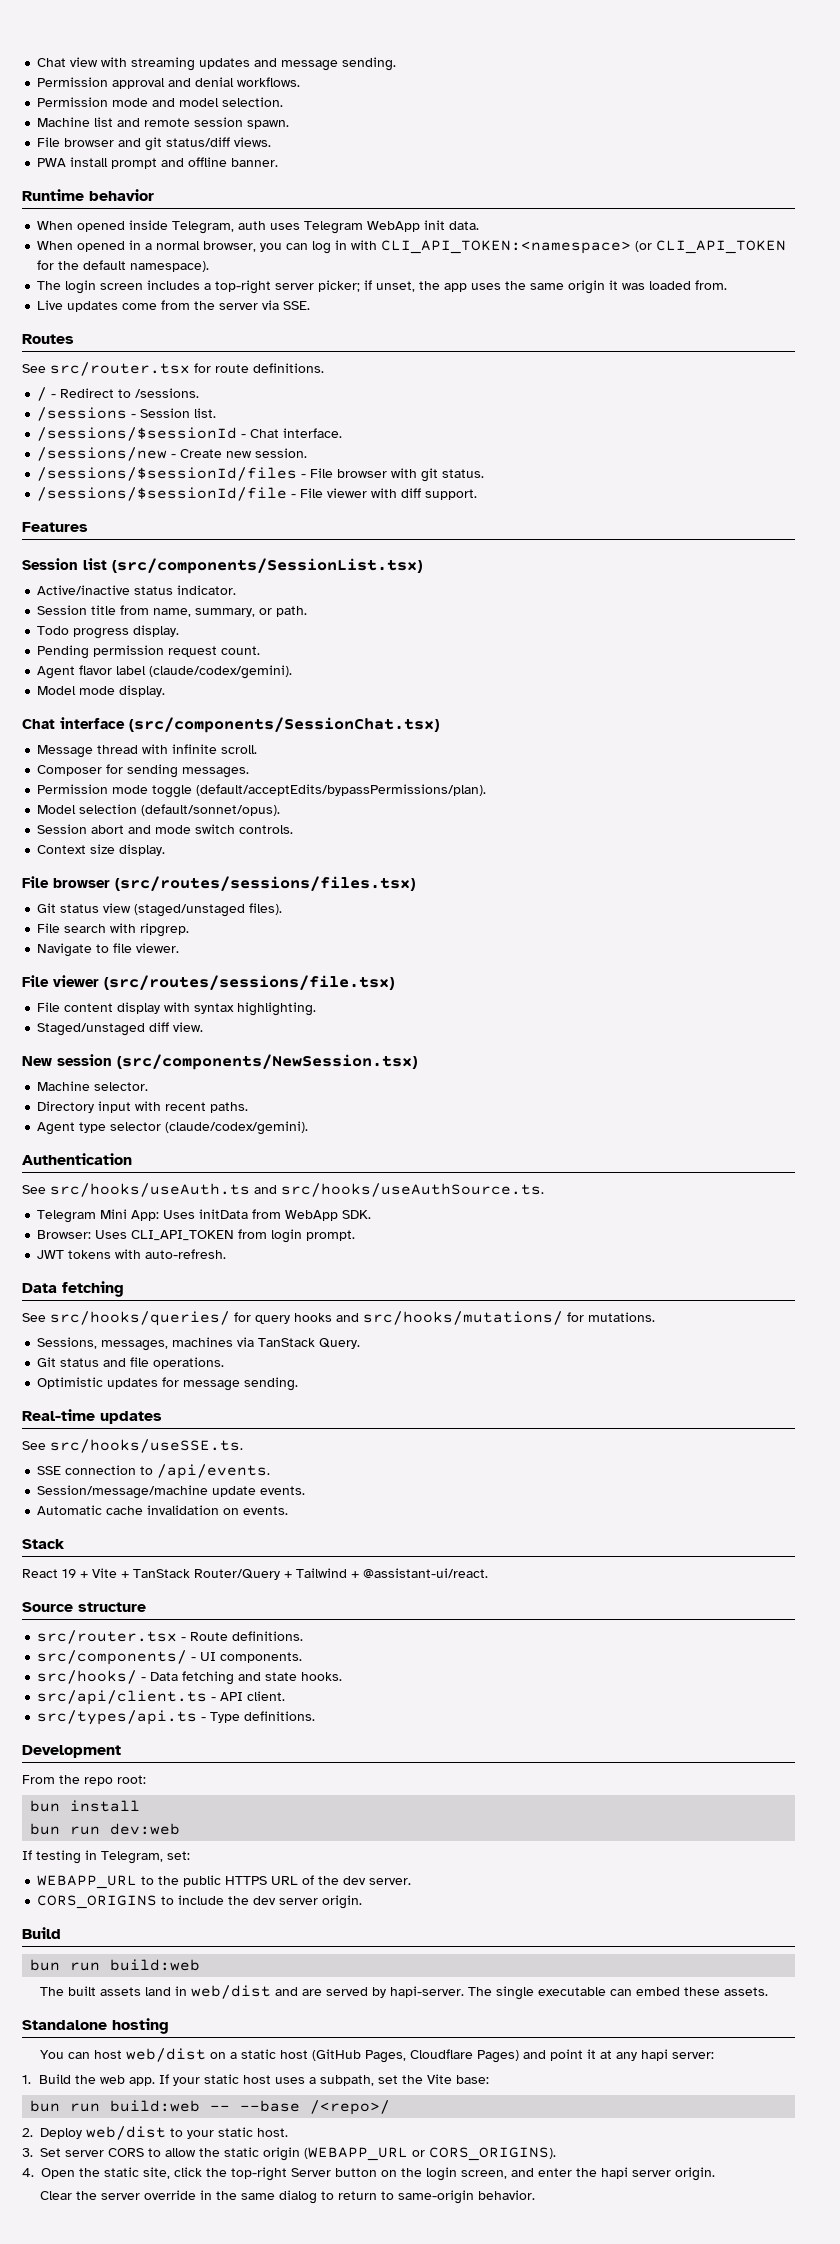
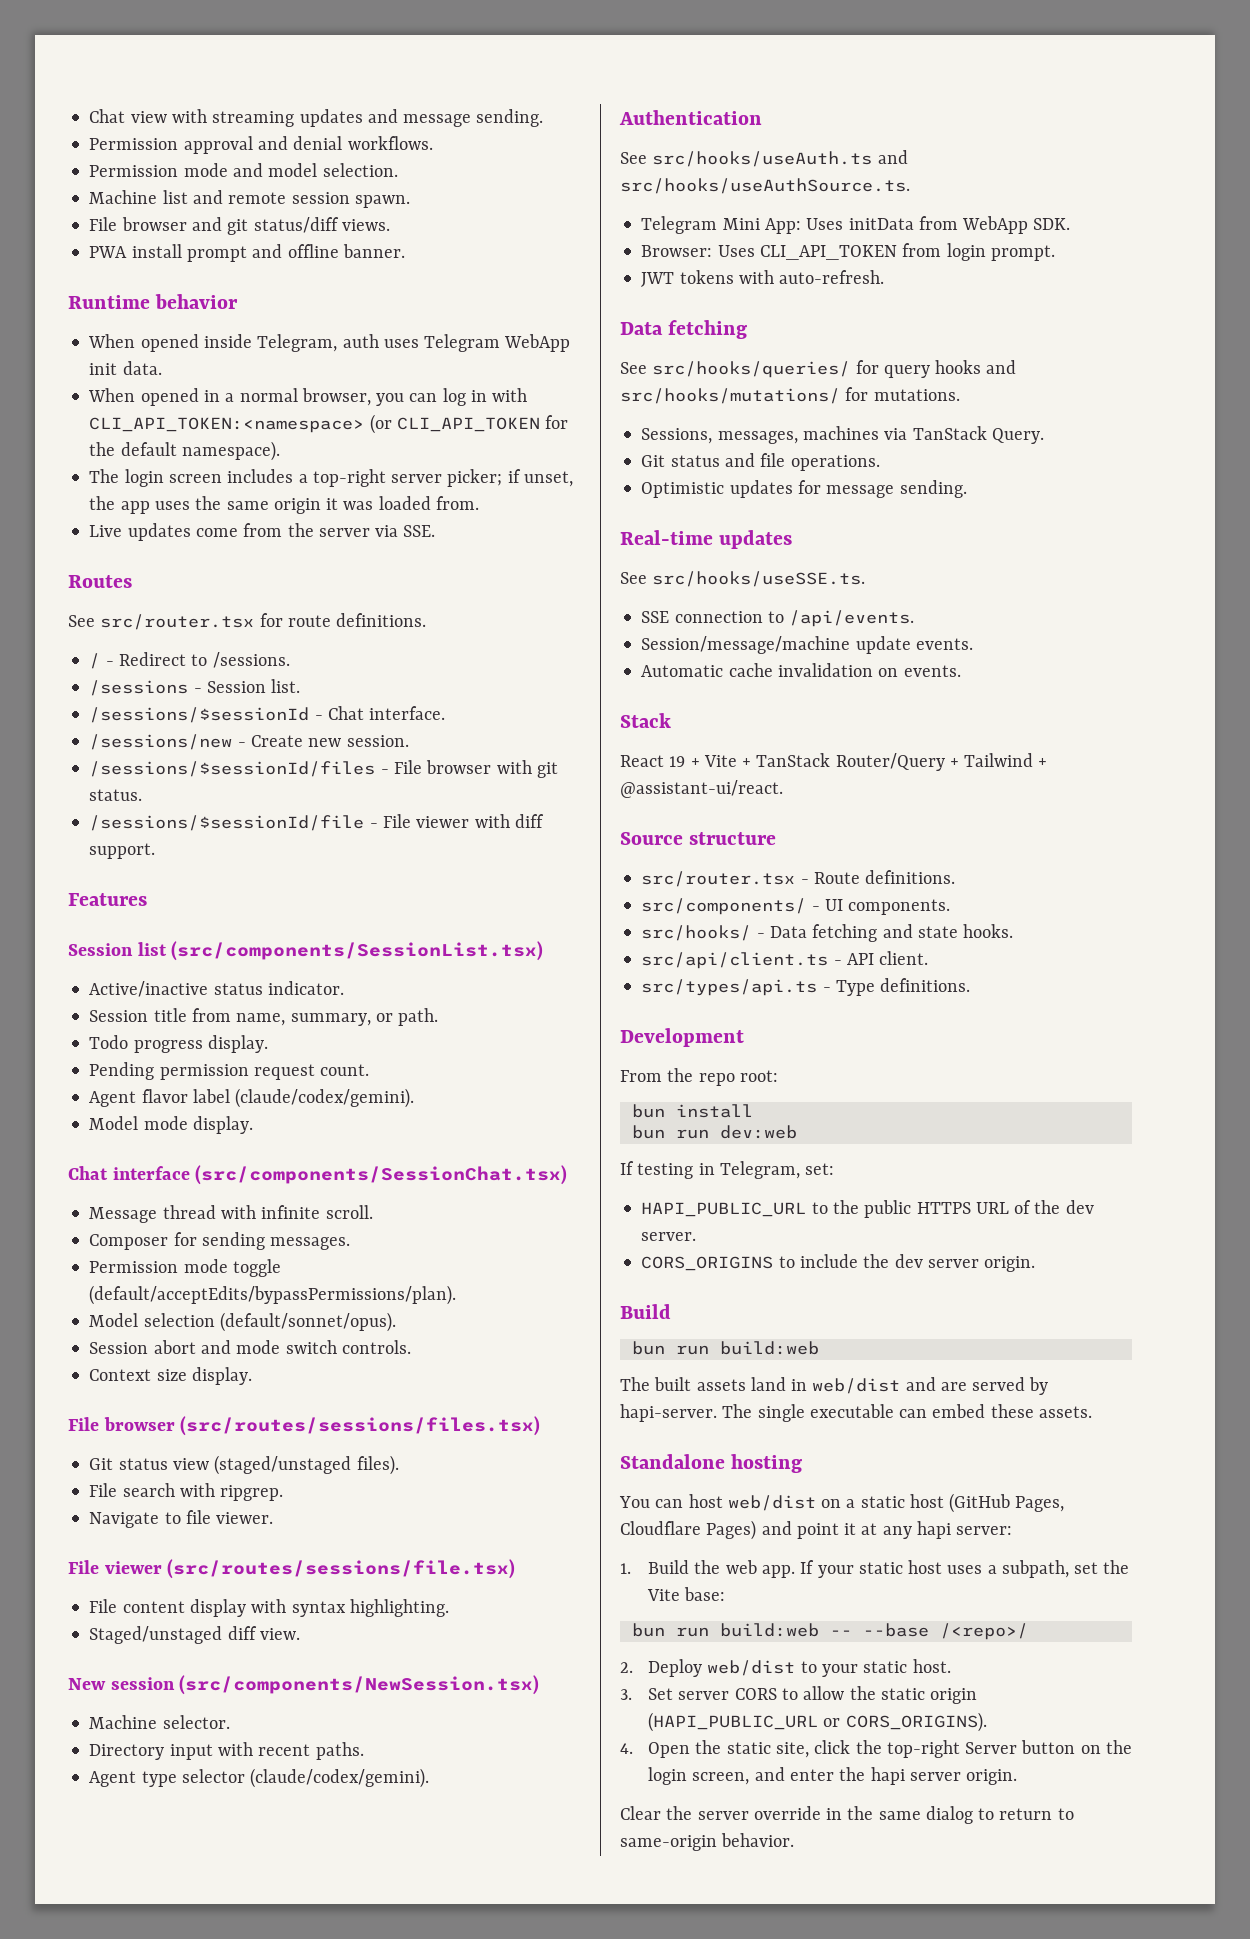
- WEBAPP_URL to the public HTTPS URL of the dev server.
+ HAPI_PUBLIC_URL to the public HTTPS URL of the dev server.
- 3. Set server CORS to allow the static origin (WEBAPP_URL or CORS_ORIGINS).
+ 3. Set server CORS to allow the static origin (HAPI_PUBLIC_URL or CORS_ORIGINS).

